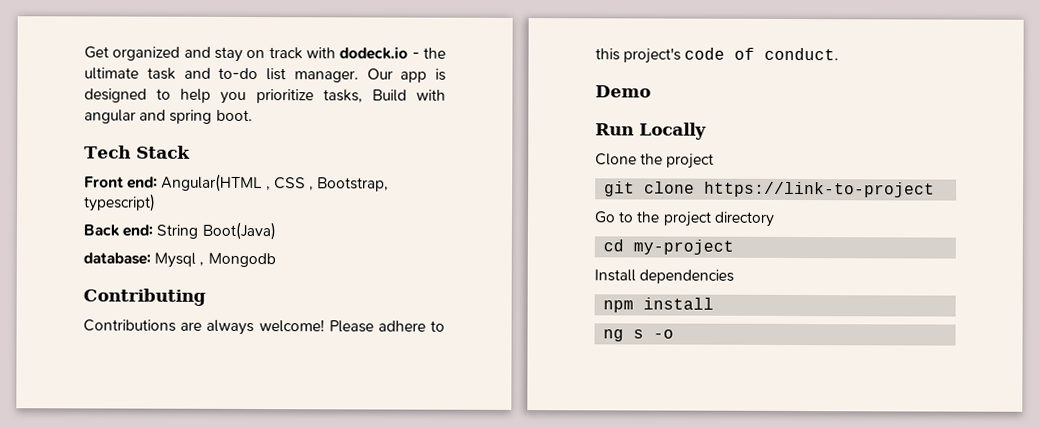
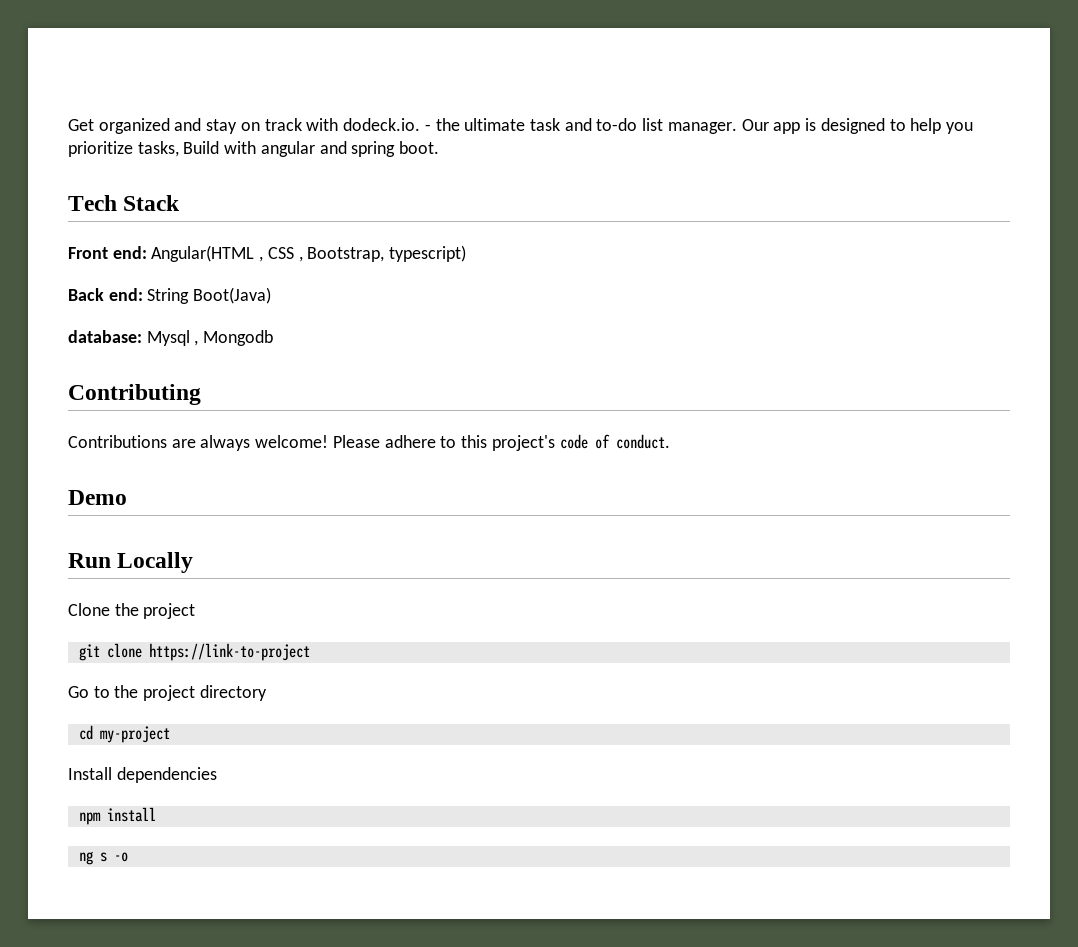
- Get organized and stay on track with dodeck.io - the ultimate task and to-do list manager.
+ Get organized and stay on track with dodeck.io. - the ultimate task and to-do list manager.

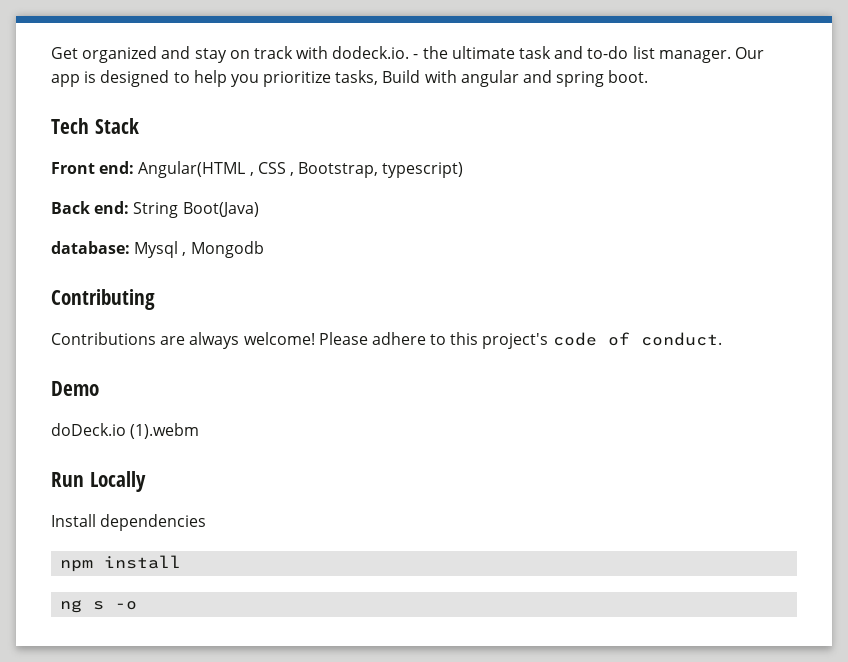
+ doDeck.io (1).webm
- Clone the project
- git clone https://link-to-project
- Go to the project directory
- cd my-project

